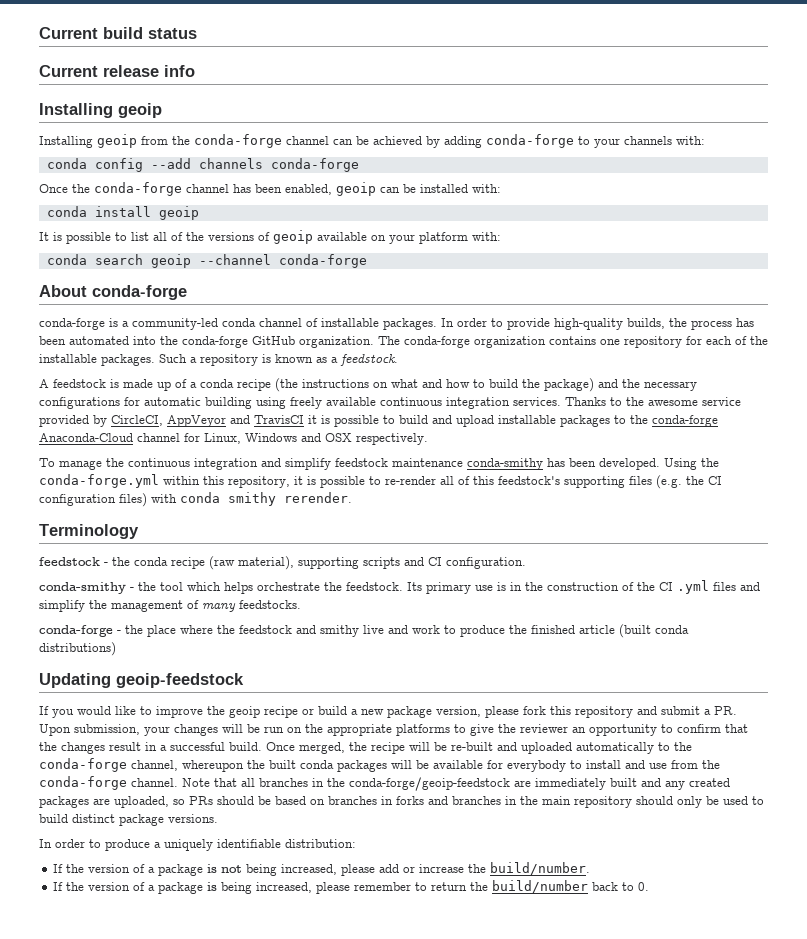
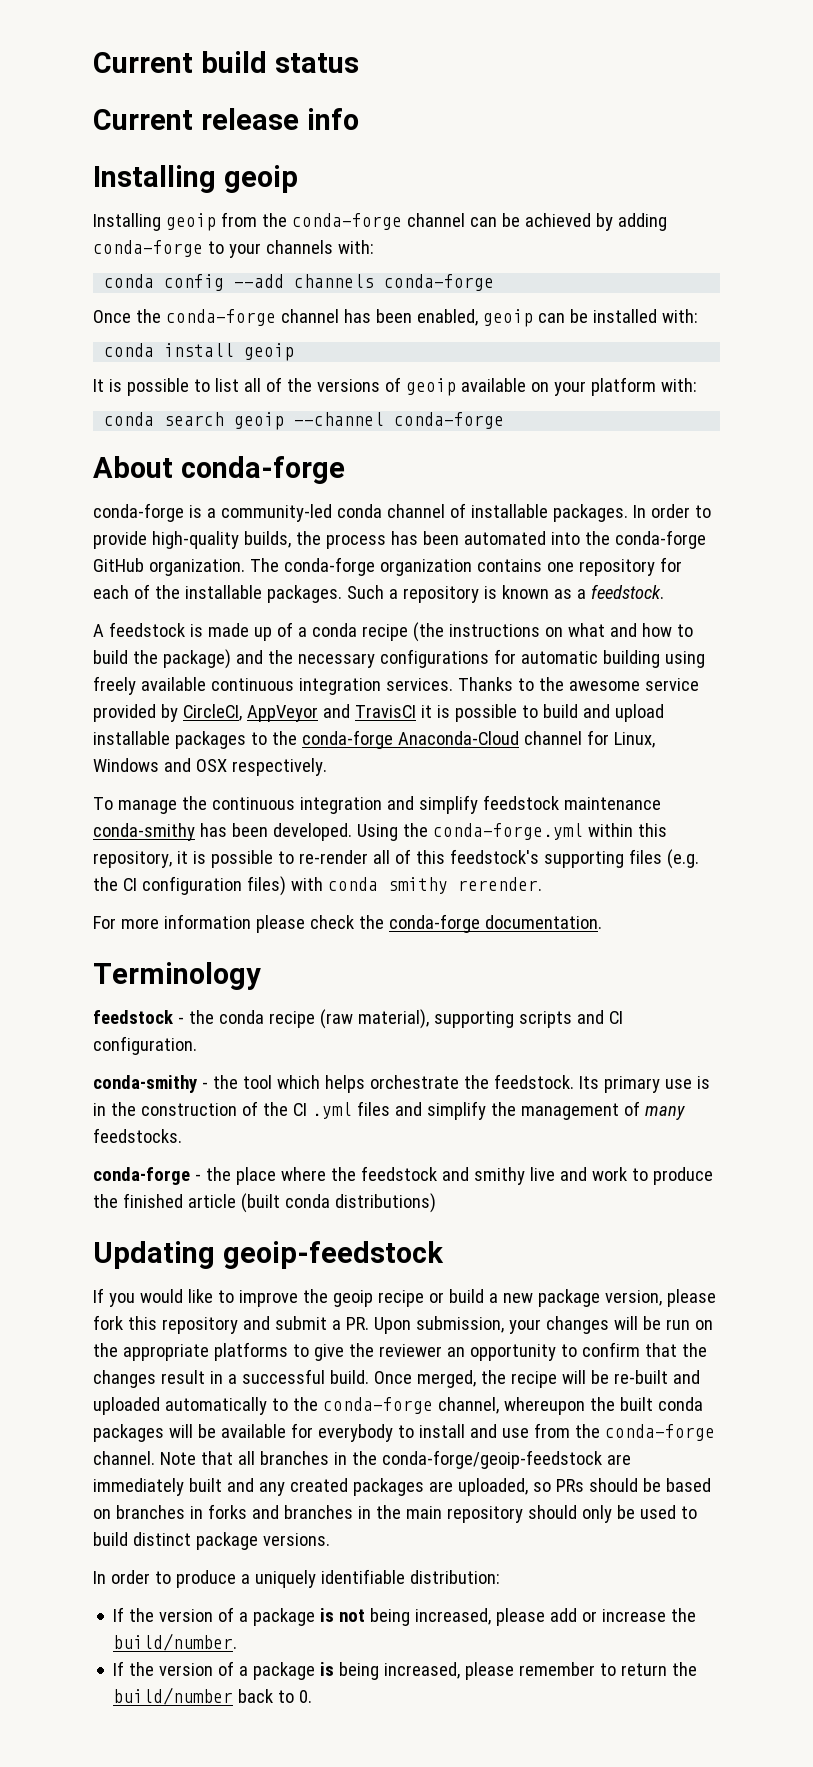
+ For more information please check the conda-forge documentation.

